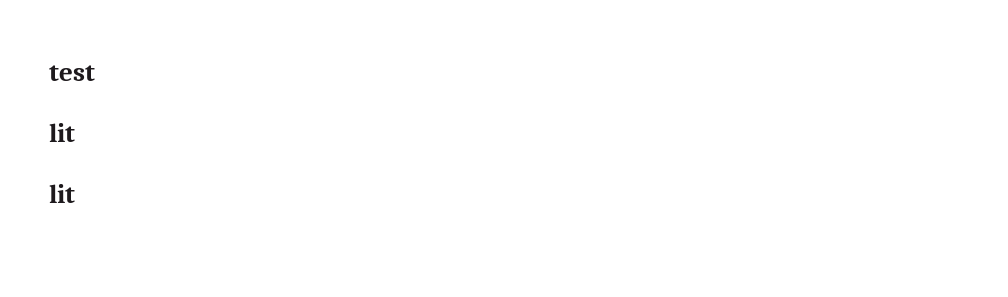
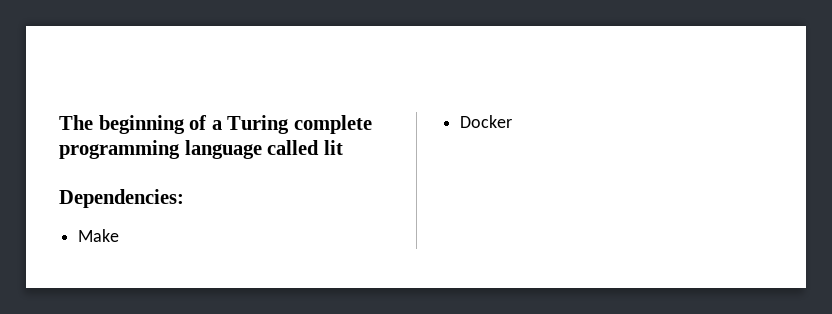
- test
- lit
- lit
+ The beginning of a Turing complete programming language called lit
+ Dependencies:
+ Make
+ Docker

